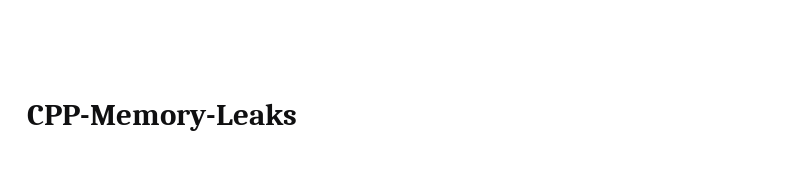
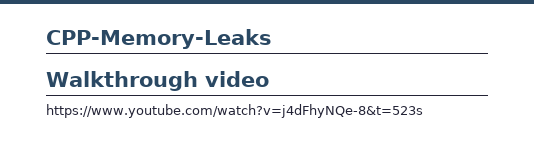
+ Walkthrough video
+ https://www.youtube.com/watch?v=j4dFhyNQe-8&t=523s

